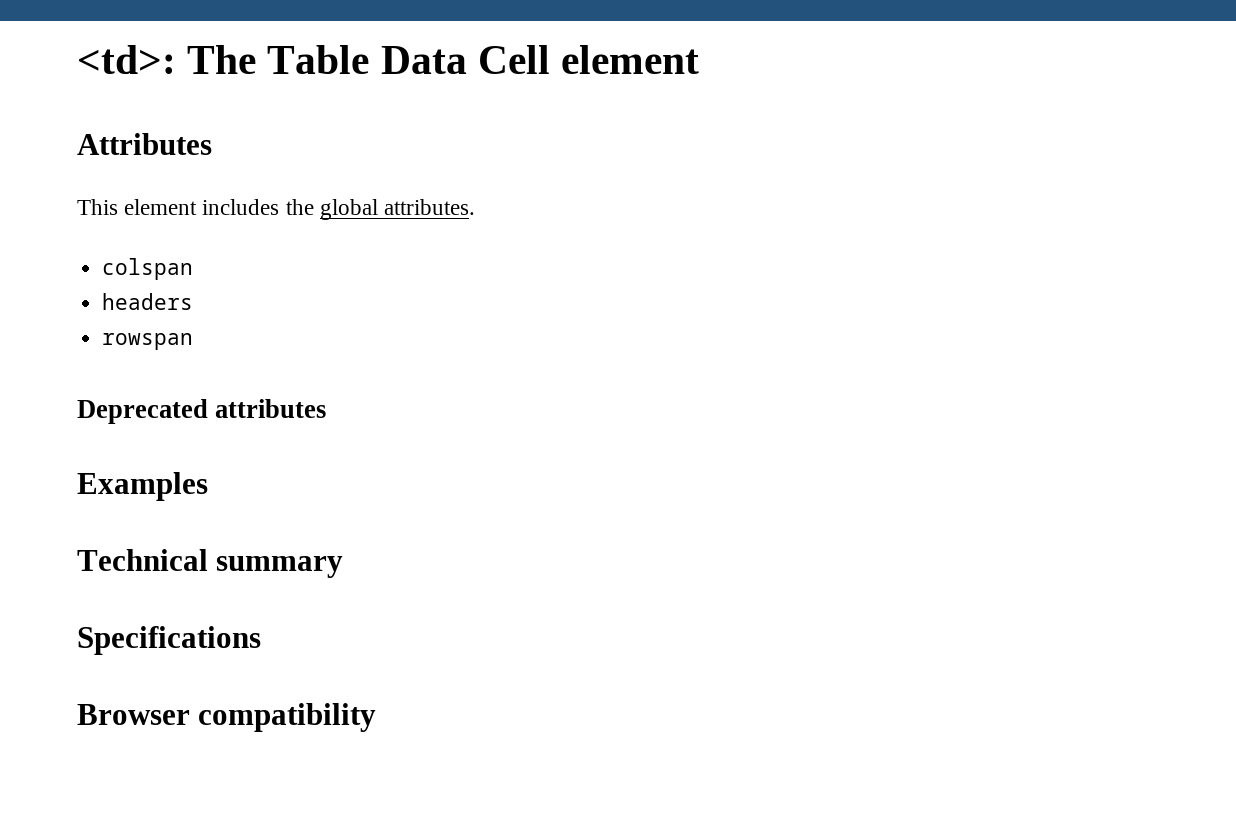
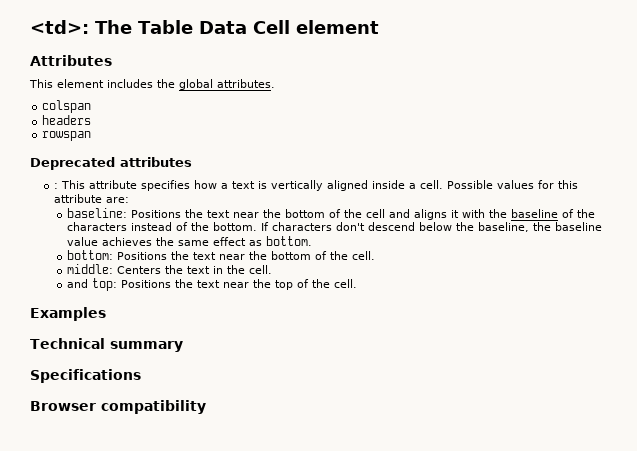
+ : This attribute specifies how a text is vertically aligned inside a cell. Possible values for this attribute are:
+ baseline: Positions the text near the bottom of the cell and aligns it with the baseline of the characters instead of the bottom. If characters don't descend below the baseline, the baseline value achieves the same effect as bottom.
+ bottom: Positions the text near the bottom of the cell.
+ middle: Centers the text in the cell.
+ and top: Positions the text near the top of the cell.

